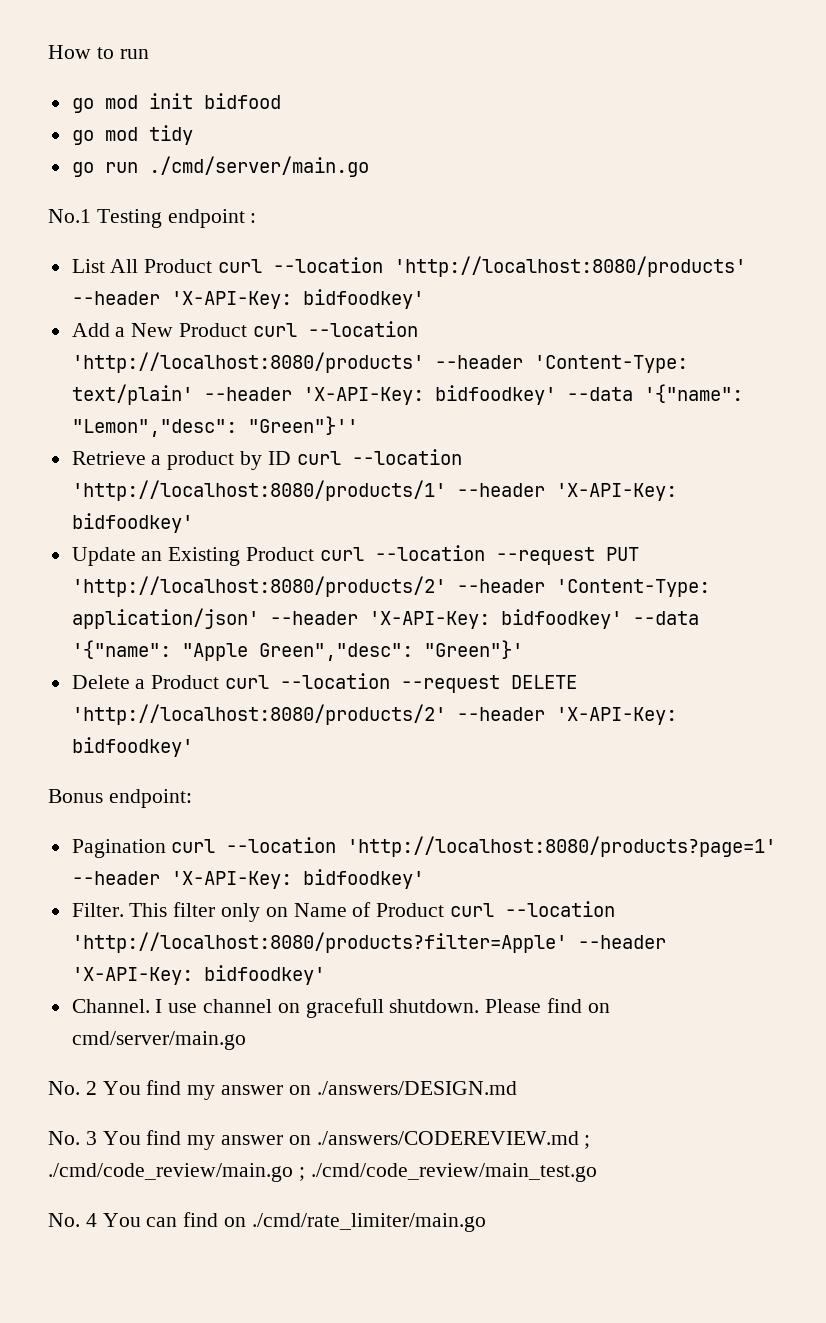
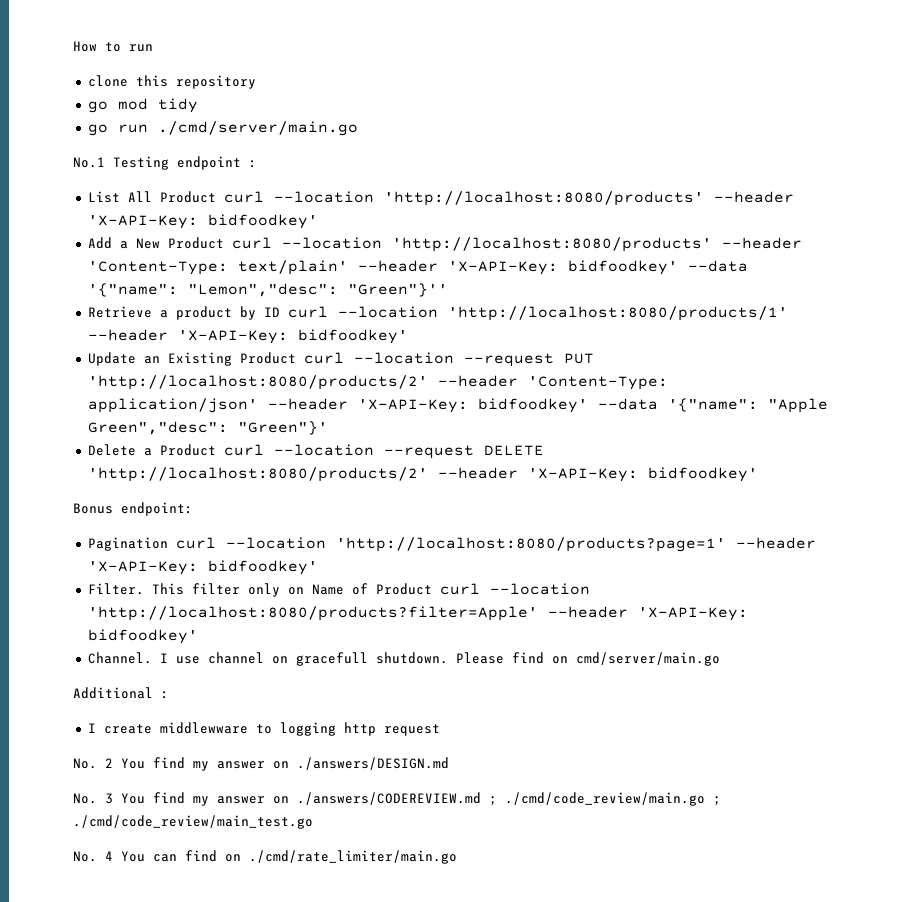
- go mod init bidfood
+ clone this repository
+ Additional :
+ I create middlewware to logging http request

